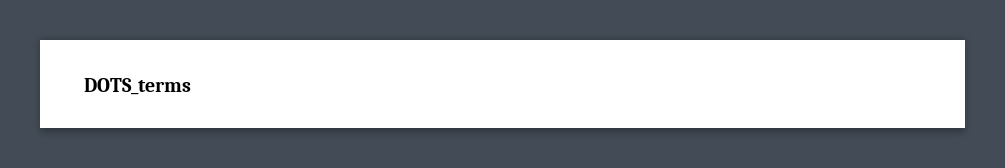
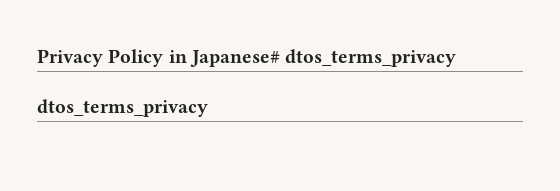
- DOTS_terms
+ Privacy Policy in Japanese# dtos_terms_privacy
+ dtos_terms_privacy

